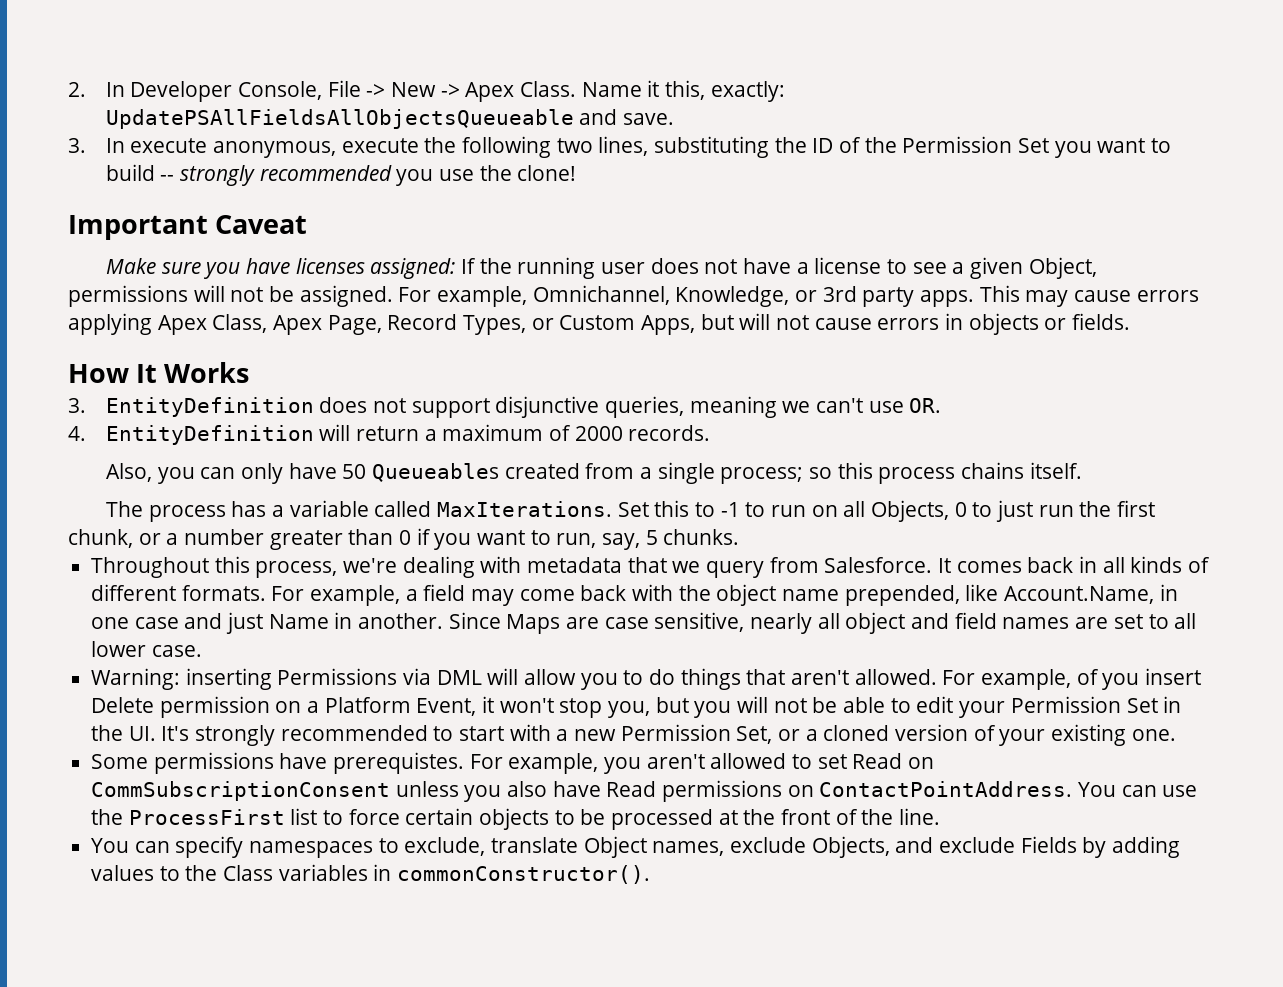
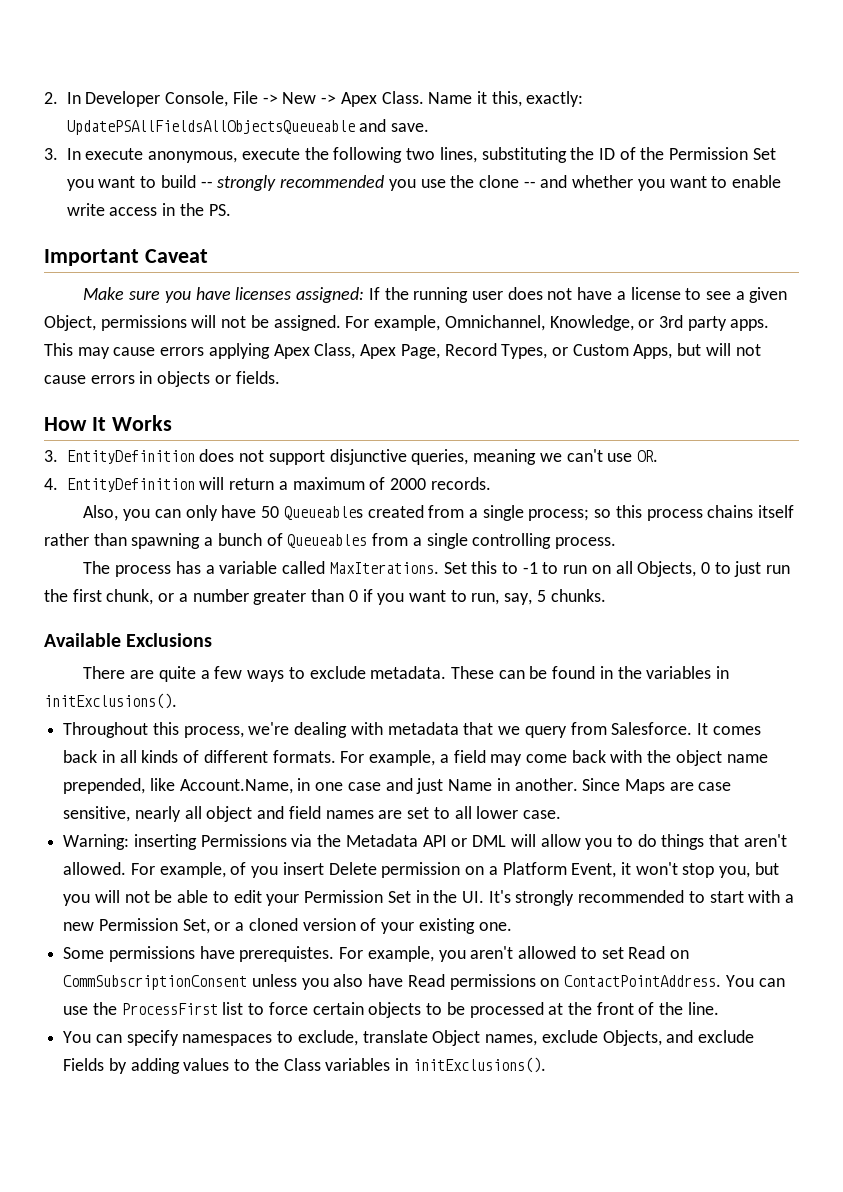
- 3. In execute anonymous, execute the following two lines, substituting the ID of the Permission Set you want to build -- strongly recommended you use the clone!
+ 3. In execute anonymous, execute the following two lines, substituting the ID of the Permission Set you want to build -- strongly recommended you use the clone -- and whether you want to enable write access in the PS.
- Also, you can only have 50 Queueables created from a single process; so this process chains itself.
+ Also, you can only have 50 Queueables created from a single process; so this process chains itself rather than spawning a bunch of Queueables from a single controlling process.
+ Available Exclusions
+ There are quite a few ways to exclude metadata. These can be found in the variables in initExclusions().
- Warning: inserting Permissions via DML will allow you to do things that aren't allowed.
+ Warning: inserting Permissions via the Metadata API or DML will allow you to do things that aren't allowed.
- You can specify namespaces to exclude, translate Object names, exclude Objects, and exclude Fields by adding values to the Class variables in commonConstructor().
+ You can specify namespaces to exclude, translate Object names, exclude Objects, and exclude Fields by adding values to the Class variables in initExclusions().

